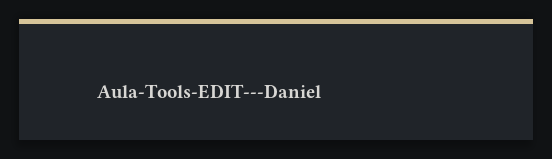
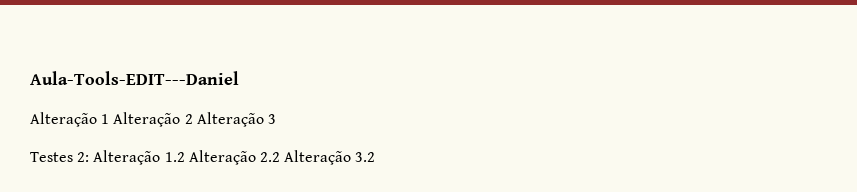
+ Alteração 1 Alteração 2 Alteração 3
+ Testes 2: Alteração 1.2 Alteração 2.2 Alteração 3.2

